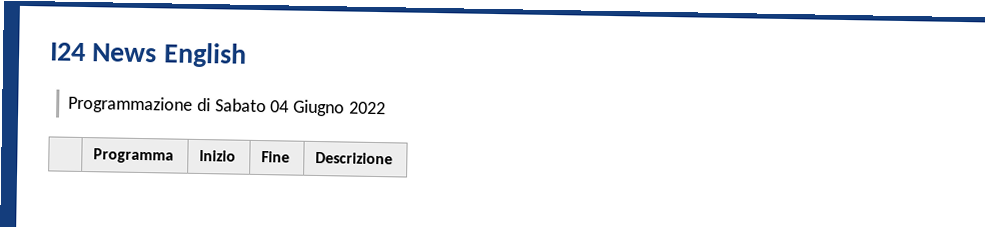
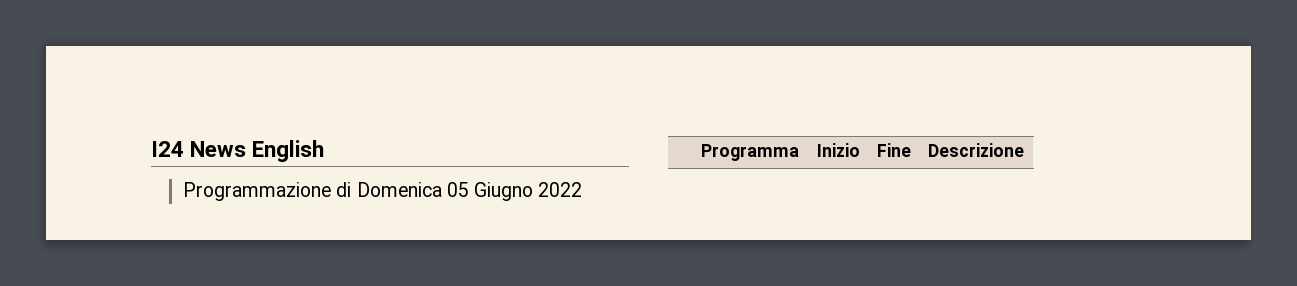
- Programmazione di Sabato 04 Giugno 2022
+ Programmazione di Domenica 05 Giugno 2022

